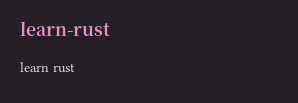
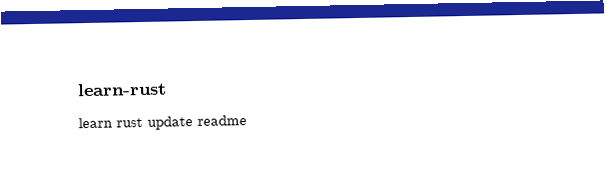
- learn rust
+ learn rust update readme

